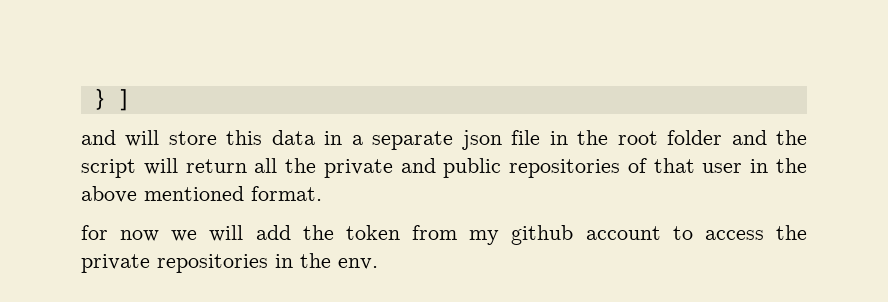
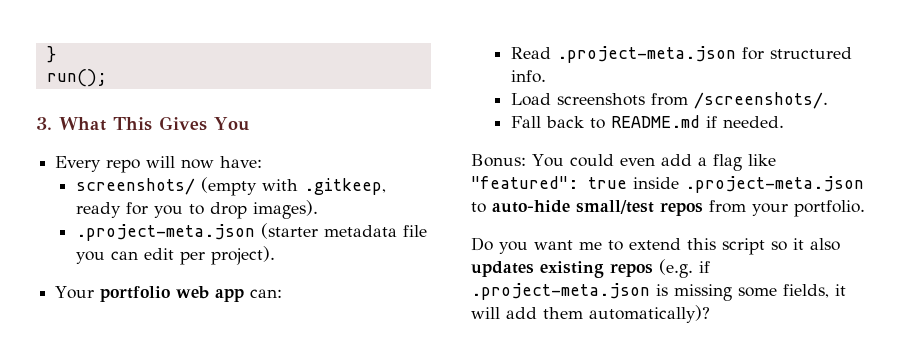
- } ]
- and will store this data in a separate json file in the root folder and the script will return all the private and public repositories of that user in the above mentioned format.
- for now we will add the token from my github account to access the private repositories in the env.
+ }
+ run();
+ 3. What This Gives You
+ Every repo will now have:
+ screenshots/ (empty with .gitkeep, ready for you to drop images).
+ .project-meta.json (starter metadata file you can edit per project).
+ Your portfolio web app can:
+ Read .project-meta.json for structured info.
+ Load screenshots from /screenshots/.
+ Fall back to README.md if needed.
+ Bonus: You could even add a flag like "featured": true inside .project-meta.json to auto-hide small/test repos from your portfolio.
+ Do you want me to extend this script so it also updates existing repos (e.g. if .project-meta.json is missing some fields, it will add them automatically)?

